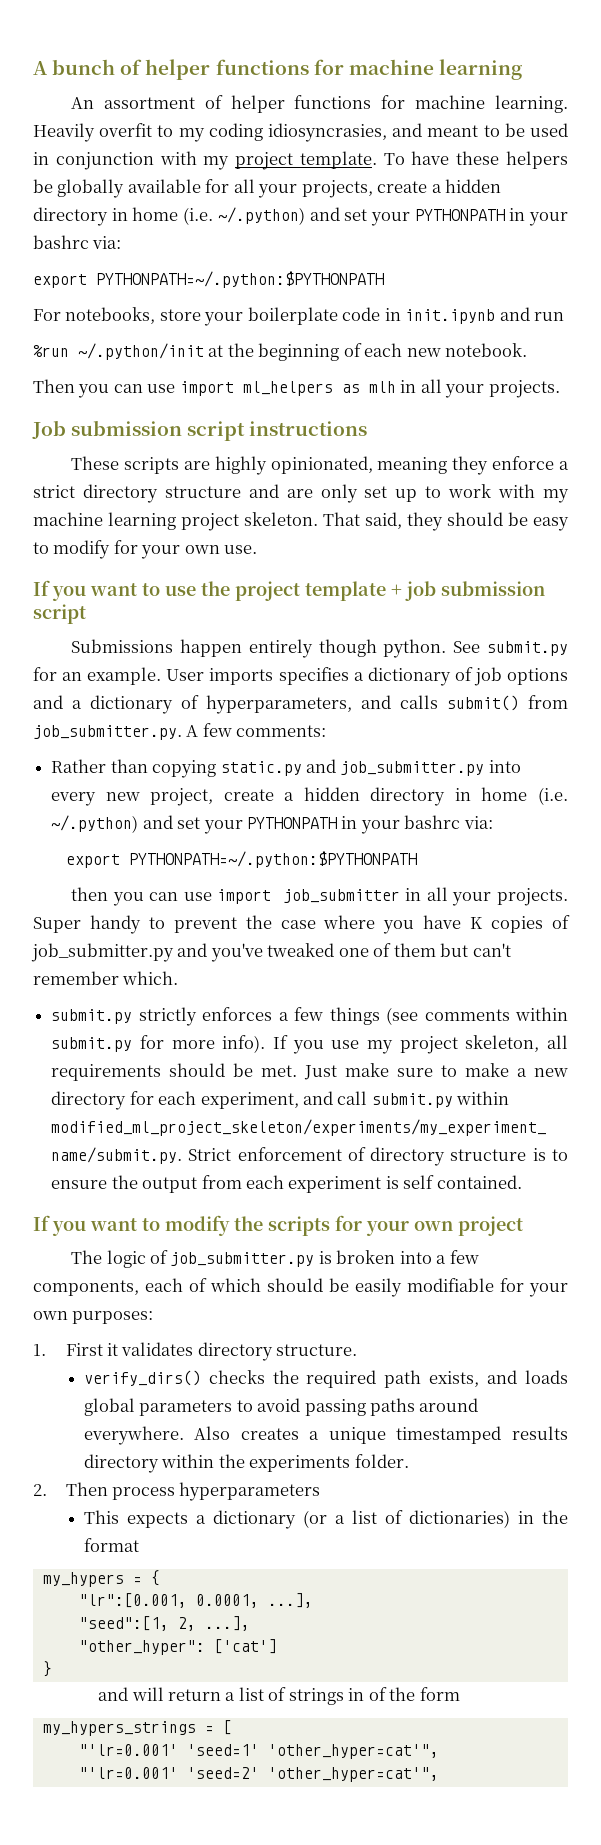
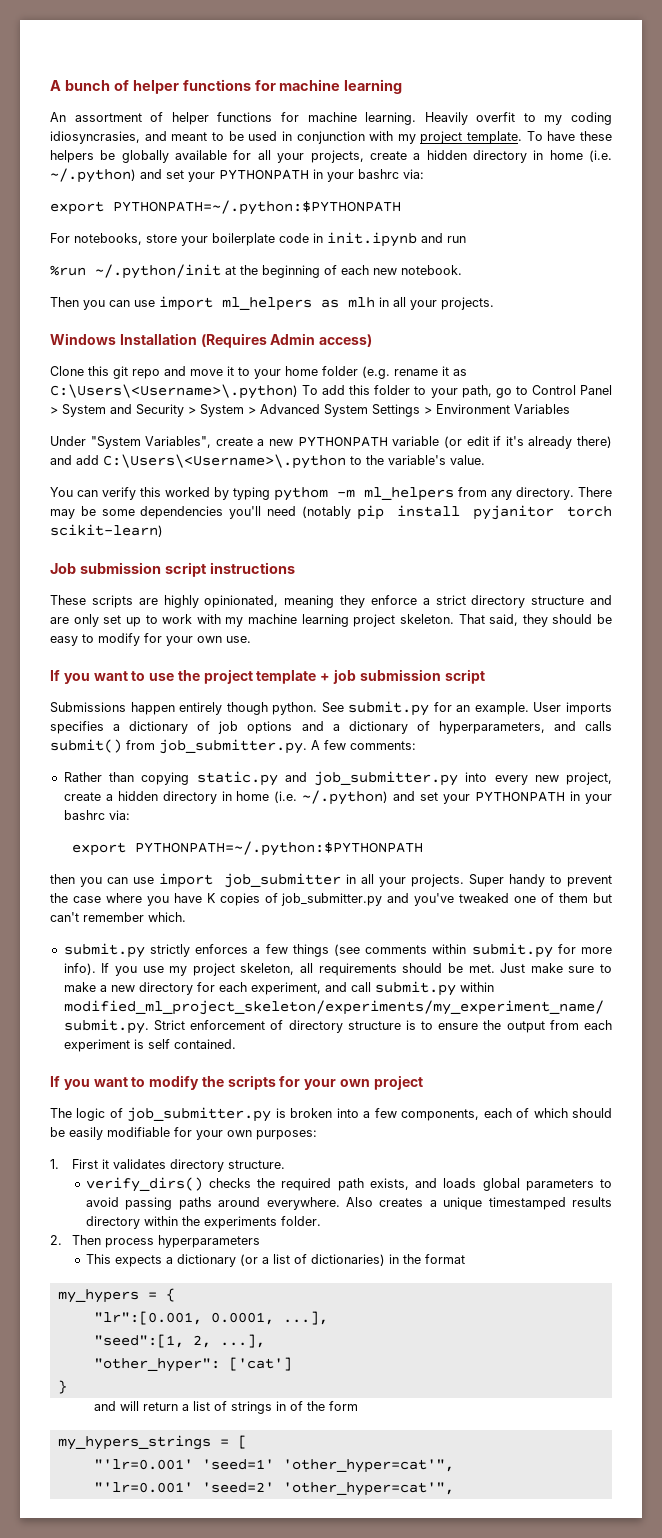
+ Windows Installation (Requires Admin access)
+ Clone this git repo and move it to your home folder (e.g. rename it as C:\Users\<Username>\.python) To add this folder to your path, go to Control Panel > System and Security > System > Advanced System Settings > Environment Variables
+ Under "System Variables", create a new PYTHONPATH variable (or edit if it's already there) and add C:\Users\<Username>\.python to the variable's value.
+ You can verify this worked by typing pythom -m ml_helpers from any directory. There may be some dependencies you'll need (notably pip install pyjanitor torch scikit-learn)

